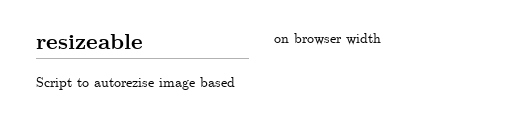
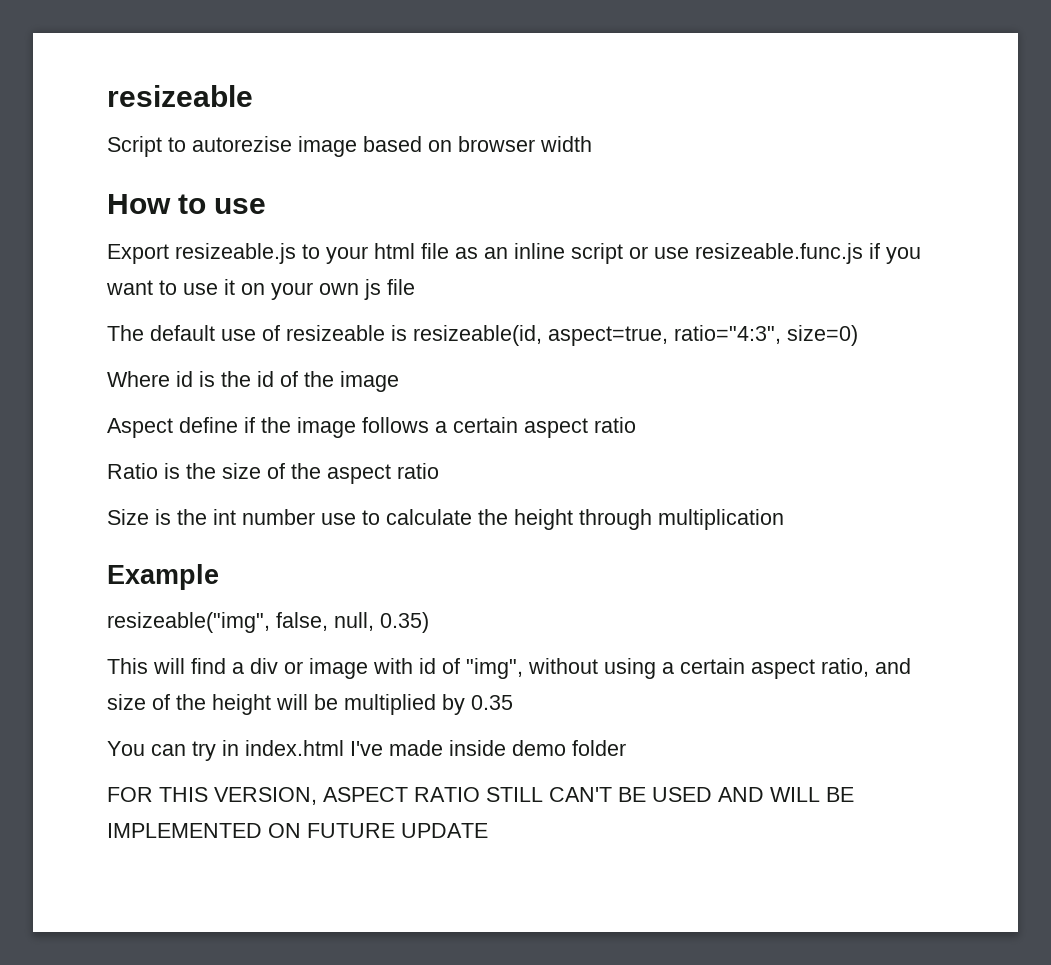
+ How to use
+ Export resizeable.js to your html file as an inline script or use resizeable.func.js if you want to use it on your own js file
+ The default use of resizeable is resizeable(id, aspect=true, ratio="4:3", size=0)
+ Where id is the id of the image
+ Aspect define if the image follows a certain aspect ratio
+ Ratio is the size of the aspect ratio
+ Size is the int number use to calculate the height through multiplication
+ Example
+ resizeable("img", false, null, 0.35)
+ This will find a div or image with id of "img", without using a certain aspect ratio, and size of the height will be multiplied by 0.35
+ You can try in index.html I've made inside demo folder
+ FOR THIS VERSION, ASPECT RATIO STILL CAN'T BE USED AND WILL BE IMPLEMENTED ON FUTURE UPDATE

